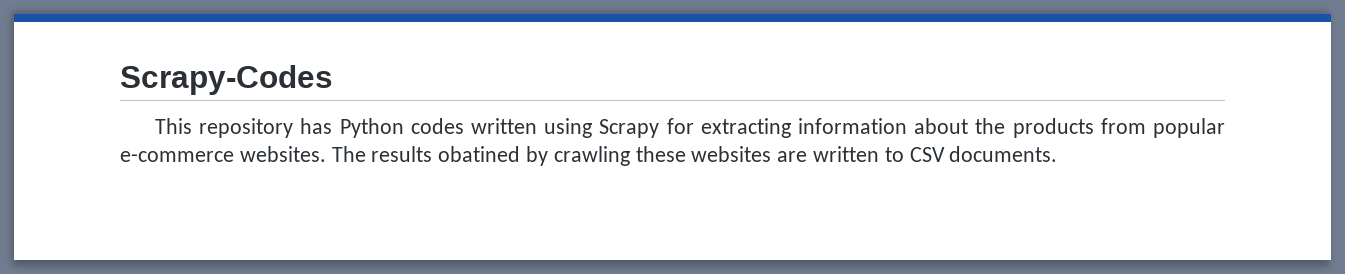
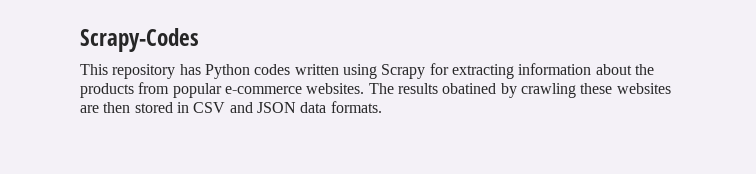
- The results obatined by crawling these websites are written to CSV documents.
+ The results obatined by crawling these websites are then stored in CSV and JSON data formats.

